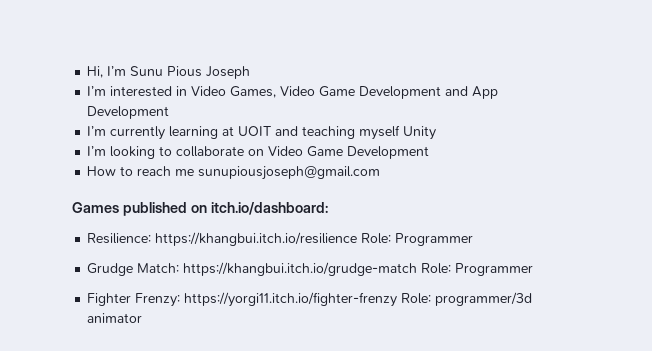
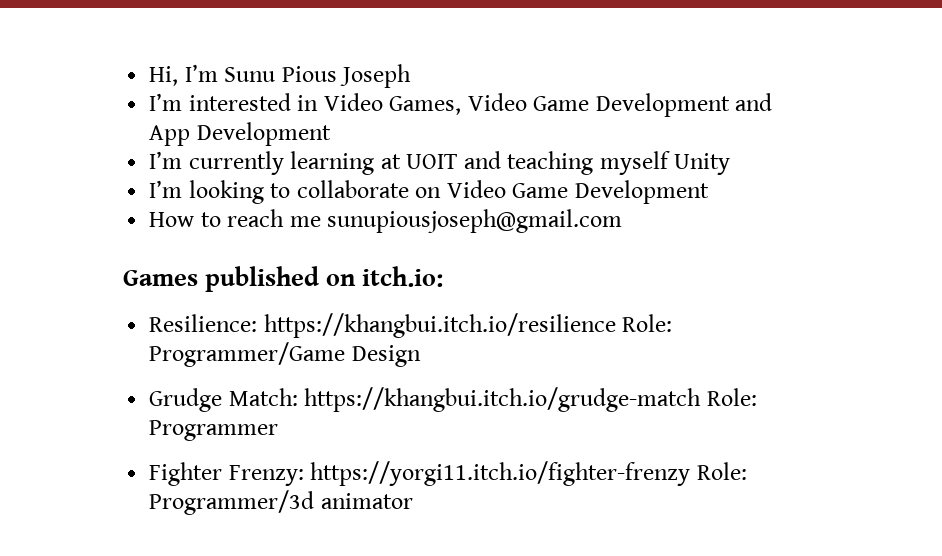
- Games published on itch.io/dashboard:
+ Games published on itch.io:
- Resilience: https://khangbui.itch.io/resilience Role: Programmer
+ Resilience: https://khangbui.itch.io/resilience Role: Programmer/Game Design
- Fighter Frenzy: https://yorgi11.itch.io/fighter-frenzy Role: programmer/3d animator
+ Fighter Frenzy: https://yorgi11.itch.io/fighter-frenzy Role: Programmer/3d animator

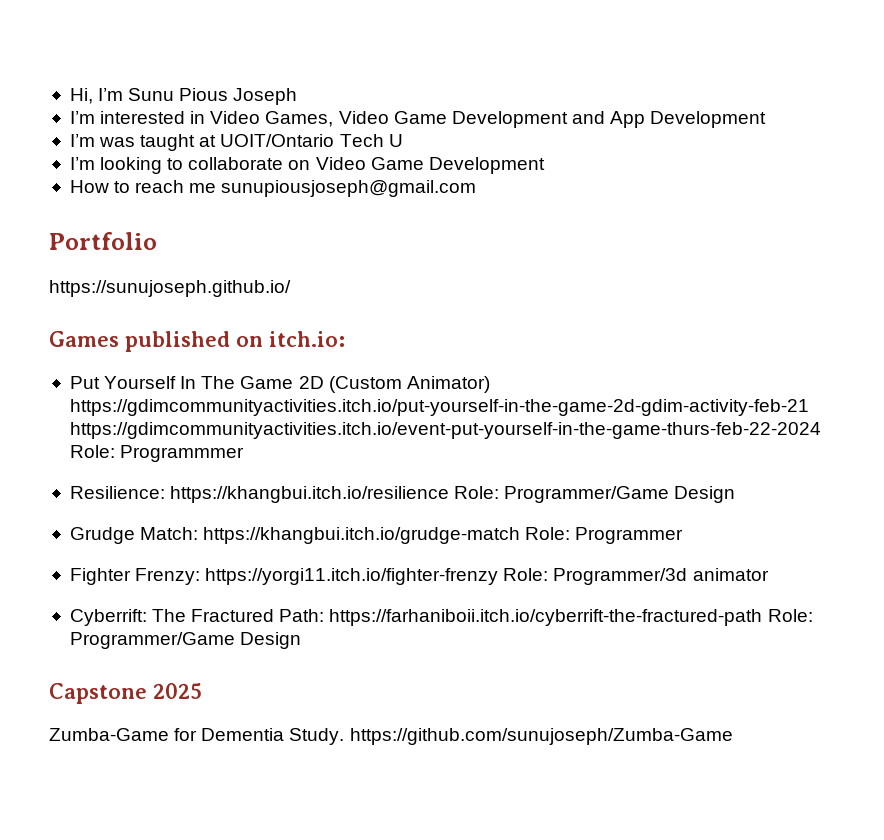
- I’m currently learning at UOIT and teaching myself Unity
+ I’m was taught at UOIT/Ontario Tech U
+ Portfolio
+ https://sunujoseph.github.io/
+ Put Yourself In The Game 2D (Custom Animator) https://gdimcommunityactivities.itch.io/put-yourself-in-the-game-2d-gdim-activity-feb-21 https://gdimcommunityactivities.itch.io/event-put-yourself-in-the-game-thurs-feb-22-2024 Role: Programmmer
+ Cyberrift: The Fractured Path: https://farhaniboii.itch.io/cyberrift-the-fractured-path Role: Programmer/Game Design
+ Capstone 2025
+ Zumba-Game for Dementia Study. https://github.com/sunujoseph/Zumba-Game

